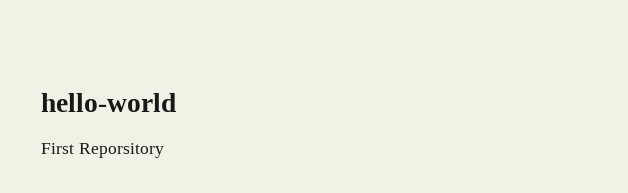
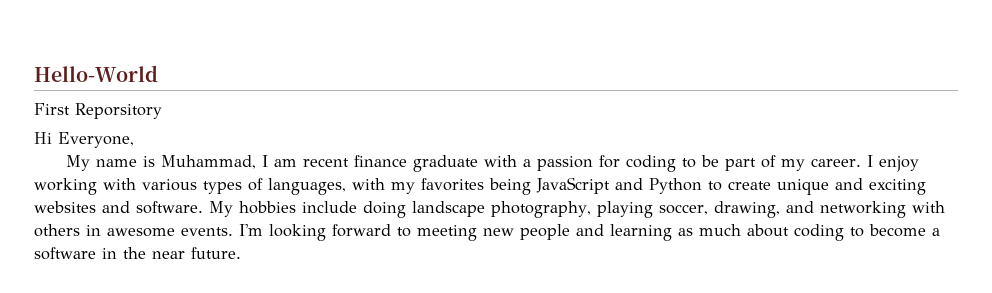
- hello-world
+ Hello-World
+ Hi Everyone,
+ My name is Muhammad, I am recent finance graduate with a passion for coding to be part of my career. I enjoy working with various types of languages, with my favorites being JavaScript and Python to create unique and exciting websites and software. My hobbies include doing landscape photography, playing soccer, drawing, and networking with others in awesome events. I'm looking forward to meeting new people and learning as much about coding to become a software in the near future.

